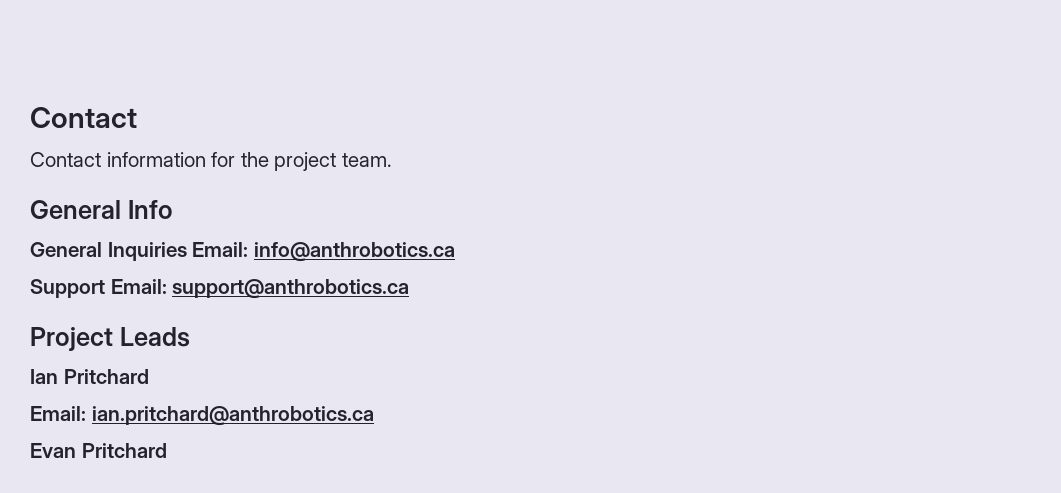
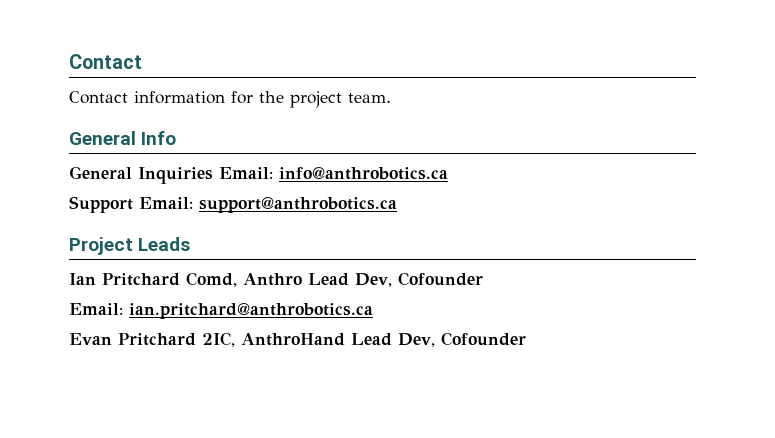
- Ian Pritchard
+ Ian Pritchard Comd, Anthro Lead Dev, Cofounder
- Evan Pritchard
+ Evan Pritchard 2IC, AnthroHand Lead Dev, Cofounder

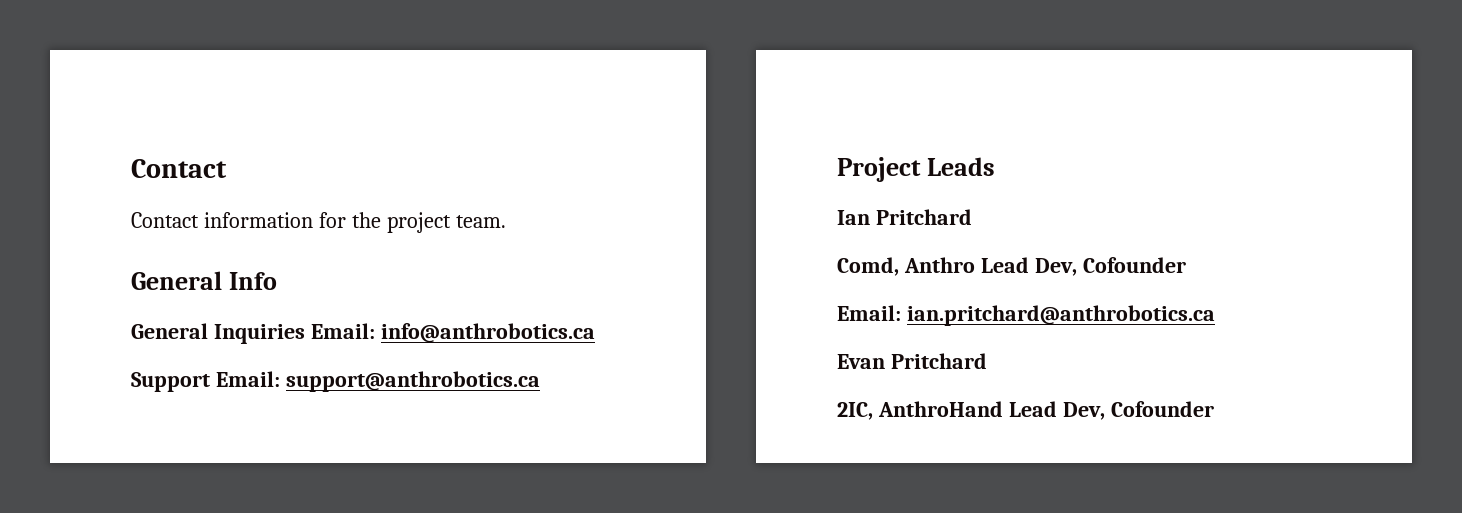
- Ian Pritchard Comd, Anthro Lead Dev, Cofounder
+ Ian Pritchard
+ Comd, Anthro Lead Dev, Cofounder
- Evan Pritchard 2IC, AnthroHand Lead Dev, Cofounder
+ Evan Pritchard
+ 2IC, AnthroHand Lead Dev, Cofounder

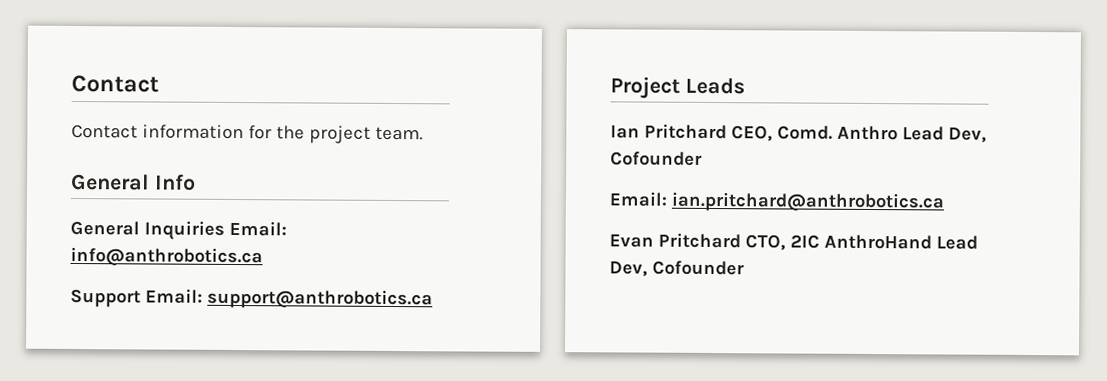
- Ian Pritchard
- Comd, Anthro Lead Dev, Cofounder
+ Ian Pritchard CEO, Comd. Anthro Lead Dev, Cofounder
- Evan Pritchard
- 2IC, AnthroHand Lead Dev, Cofounder
+ Evan Pritchard CTO, 2IC AnthroHand Lead Dev, Cofounder

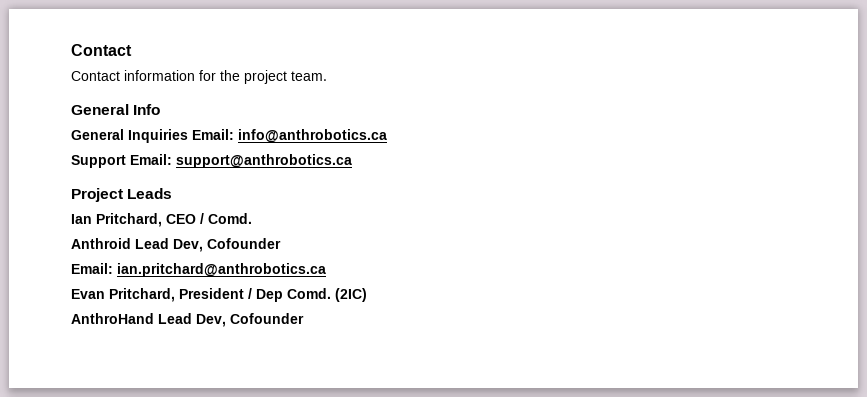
- Ian Pritchard CEO, Comd. Anthro Lead Dev, Cofounder
+ Ian Pritchard, CEO / Comd.
+ Anthroid Lead Dev, Cofounder
- Evan Pritchard CTO, 2IC AnthroHand Lead Dev, Cofounder
+ Evan Pritchard, President / Dep Comd. (2IC)
+ AnthroHand Lead Dev, Cofounder

